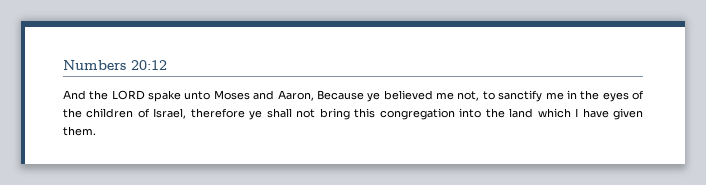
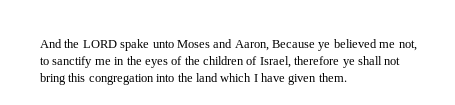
- Numbers 20:12

